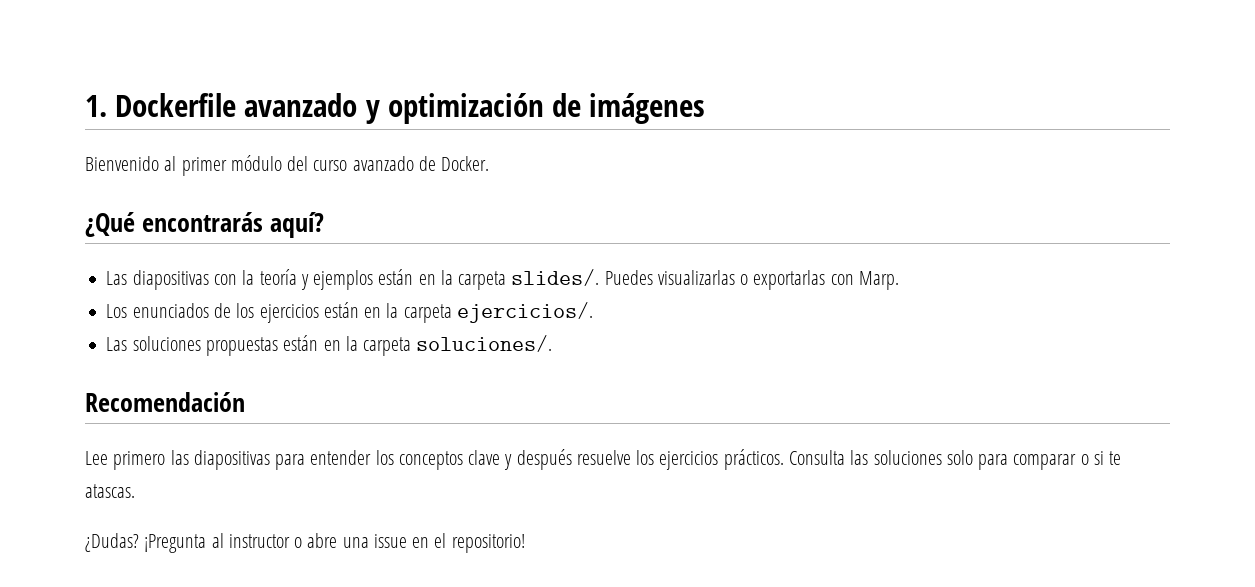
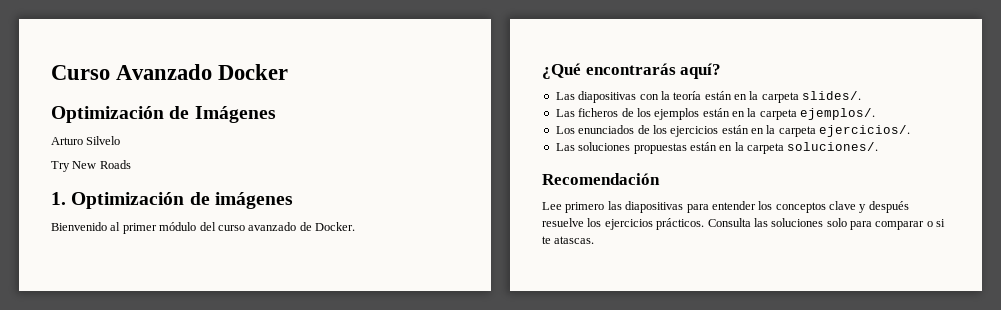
- 1. Dockerfile avanzado y optimización de imágenes
+ Curso Avanzado Docker
+ Optimización de Imágenes
+ Arturo Silvelo
+ Try New Roads
+ 1. Optimización de imágenes
- Las diapositivas con la teoría y ejemplos están en la carpeta slides/. Puedes visualizarlas o exportarlas con Marp.
+ Las diapositivas con la teoría están en la carpeta slides/.
+ Las ficheros de los ejemplos están en la carpeta ejemplos/.
- ¿Dudas? ¡Pregunta al instructor o abre una issue en el repositorio!

